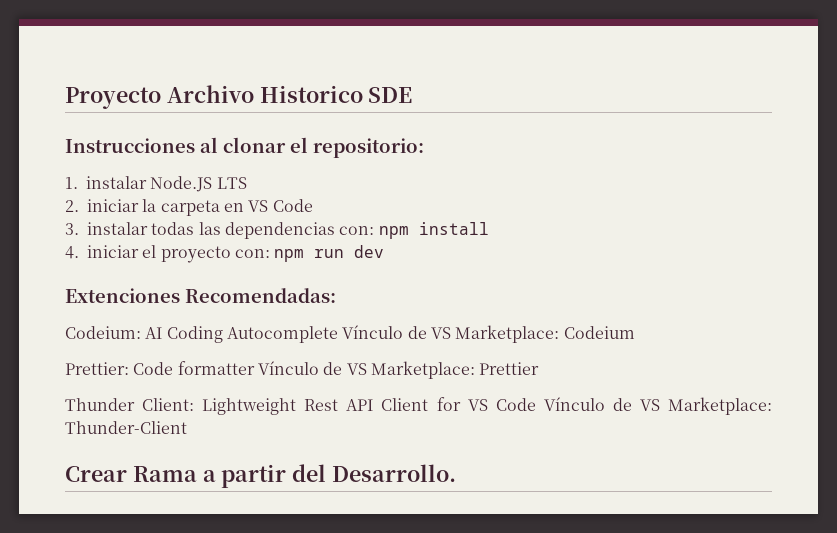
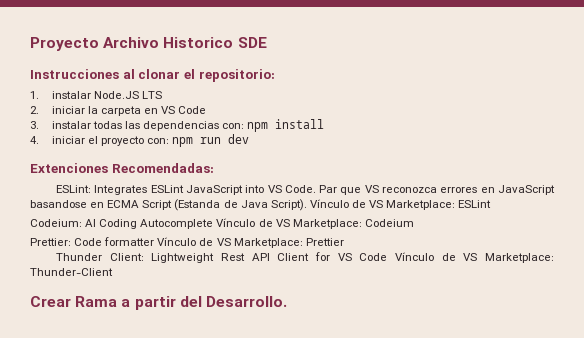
+ ESLint: Integrates ESLint JavaScript into VS Code. Par que VS reconozca errores en JavaScript basandose en ECMA Script (Estanda de Java Script). Vínculo de VS Marketplace: ESLint

